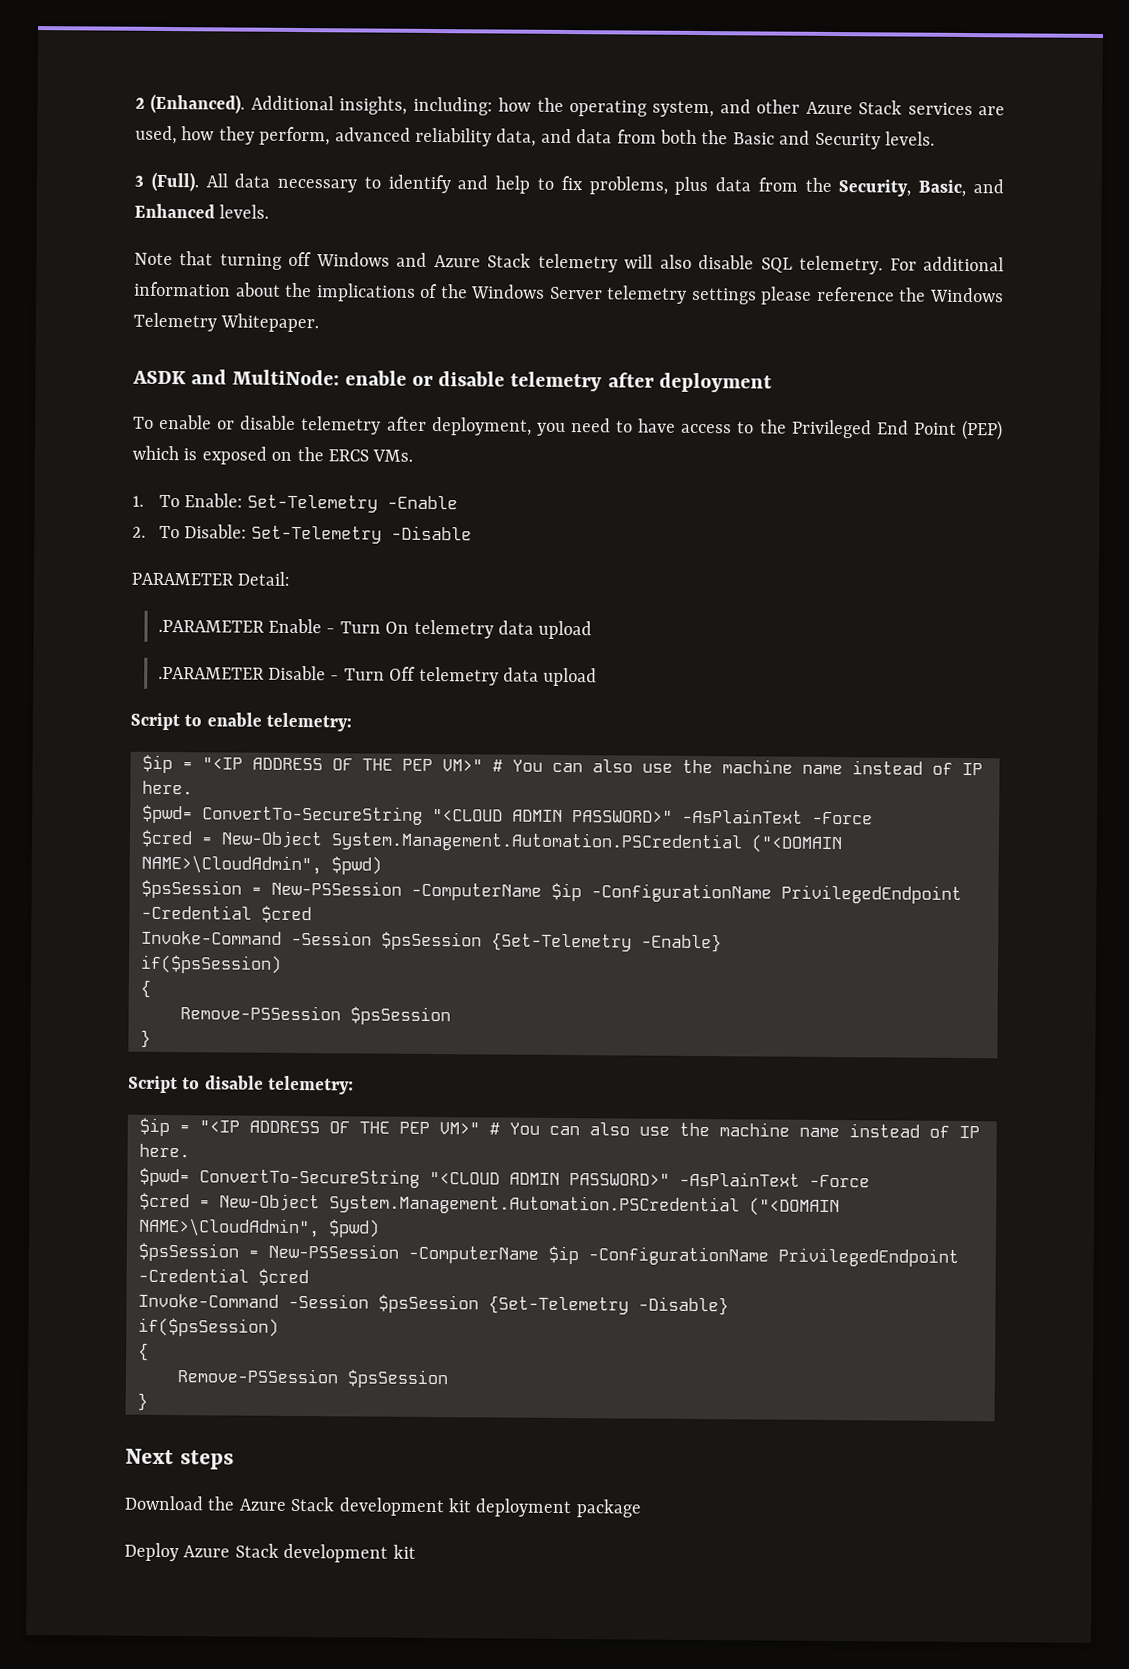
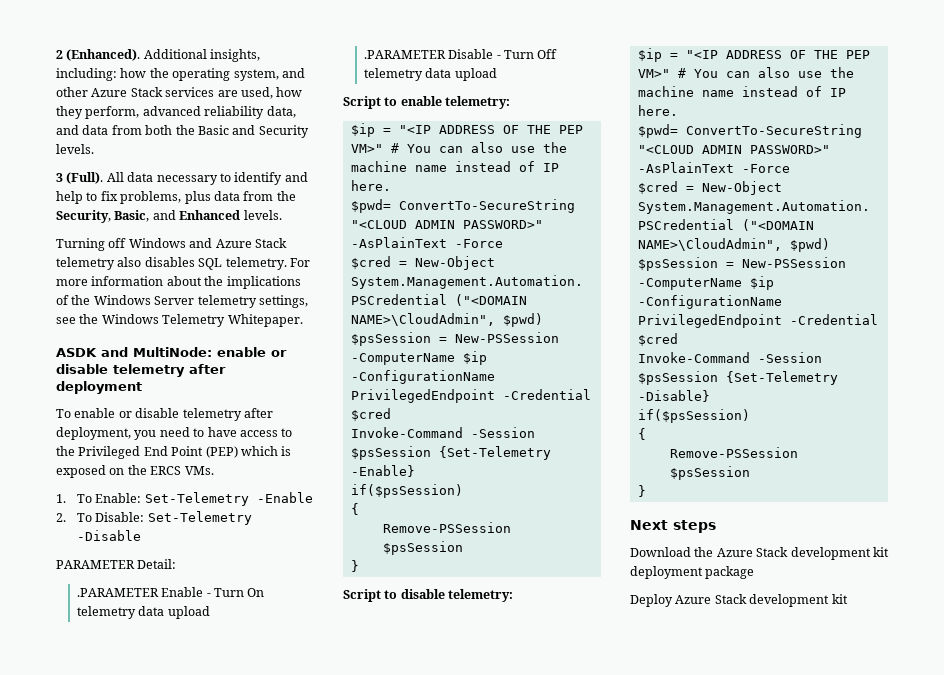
- Note that turning off Windows and Azure Stack telemetry will also disable SQL telemetry.
+ Turning off Windows and Azure Stack telemetry also disables SQL telemetry.
- For additional information about the implications of the Windows Server telemetry settings please reference the Windows Telemetry Whitepaper.
+ For more information about the implications of the Windows Server telemetry settings, see the Windows Telemetry Whitepaper.

